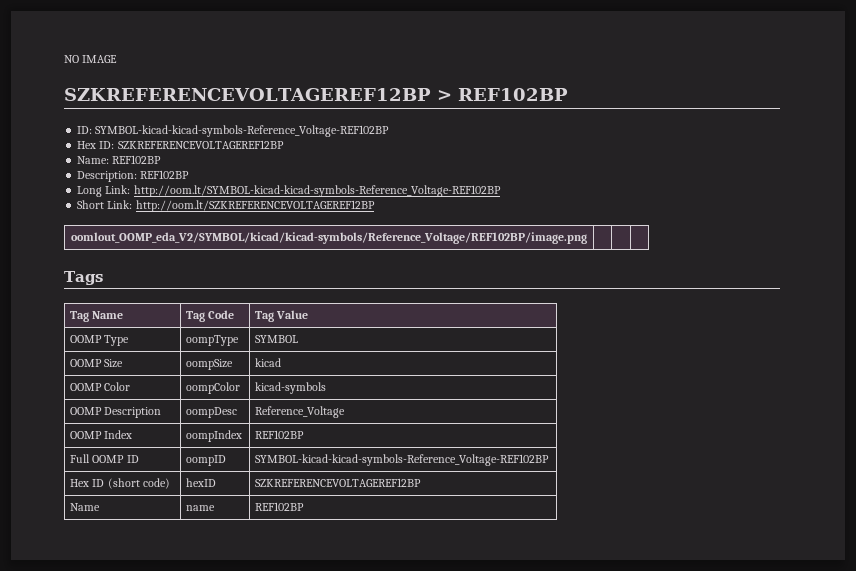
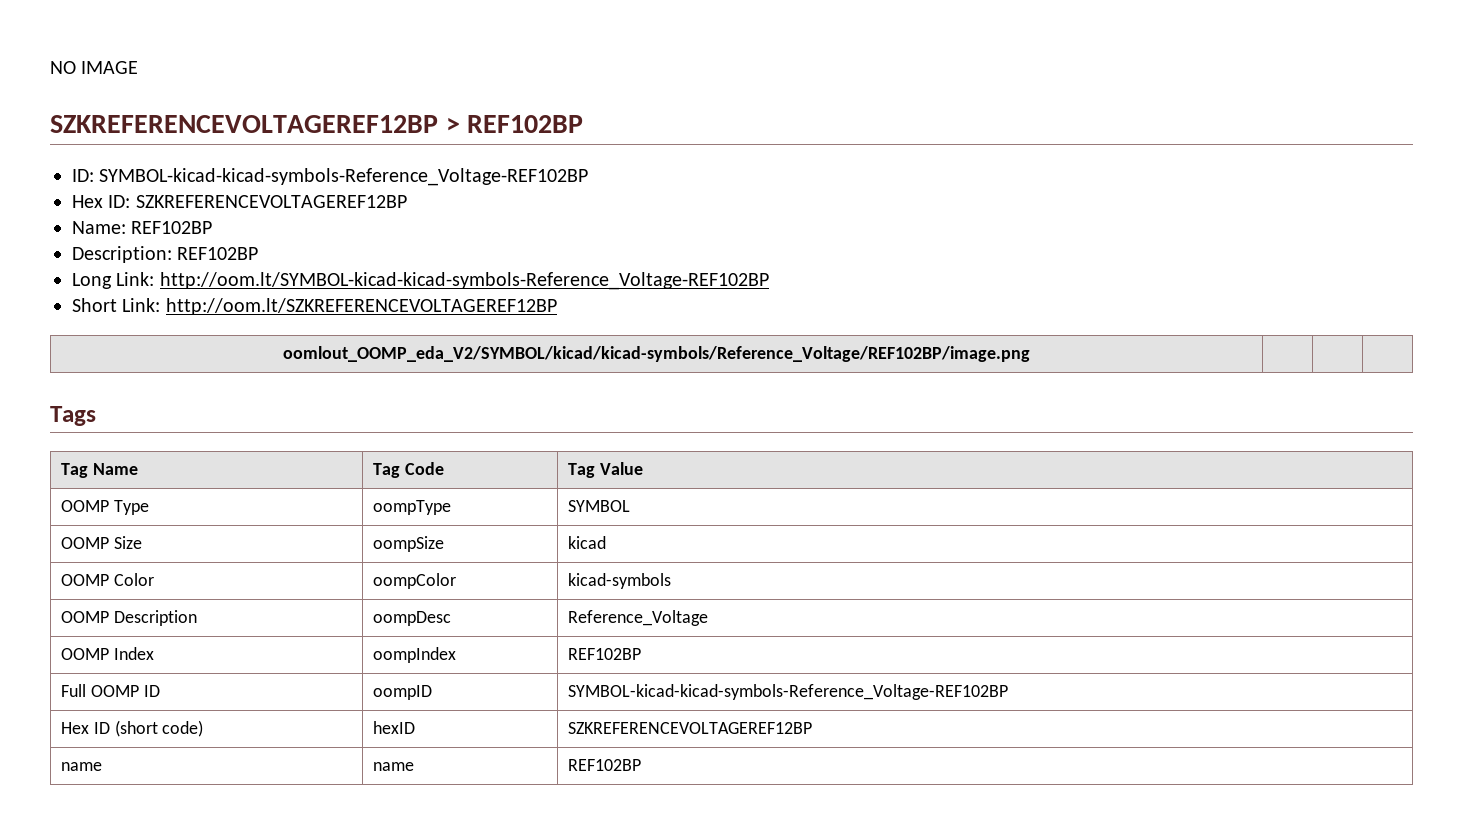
- Name | name | REF102BP
+ name | name | REF102BP

